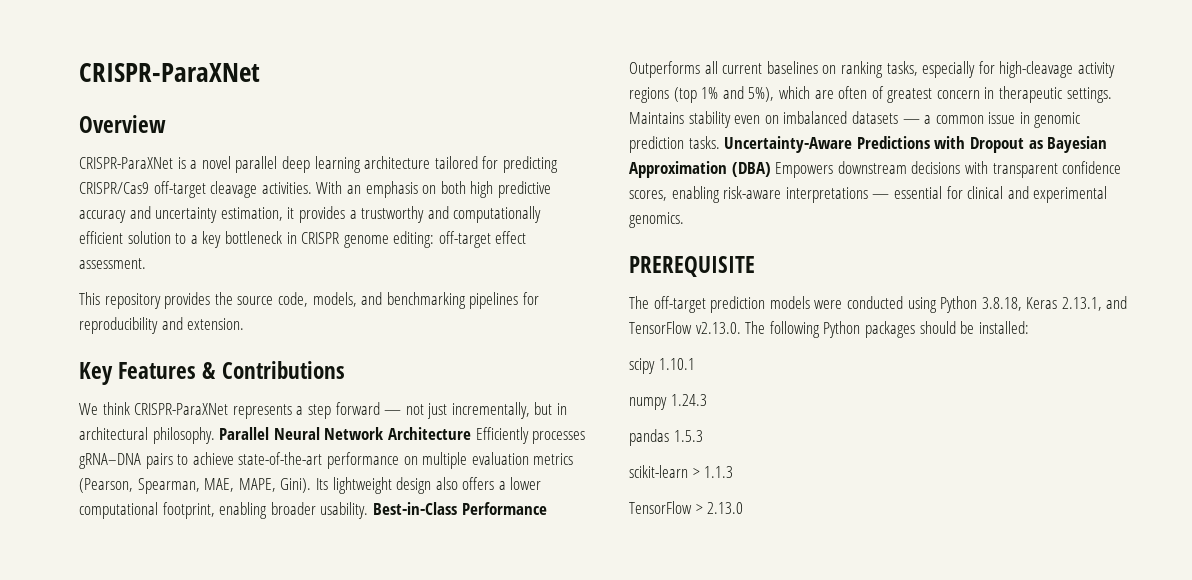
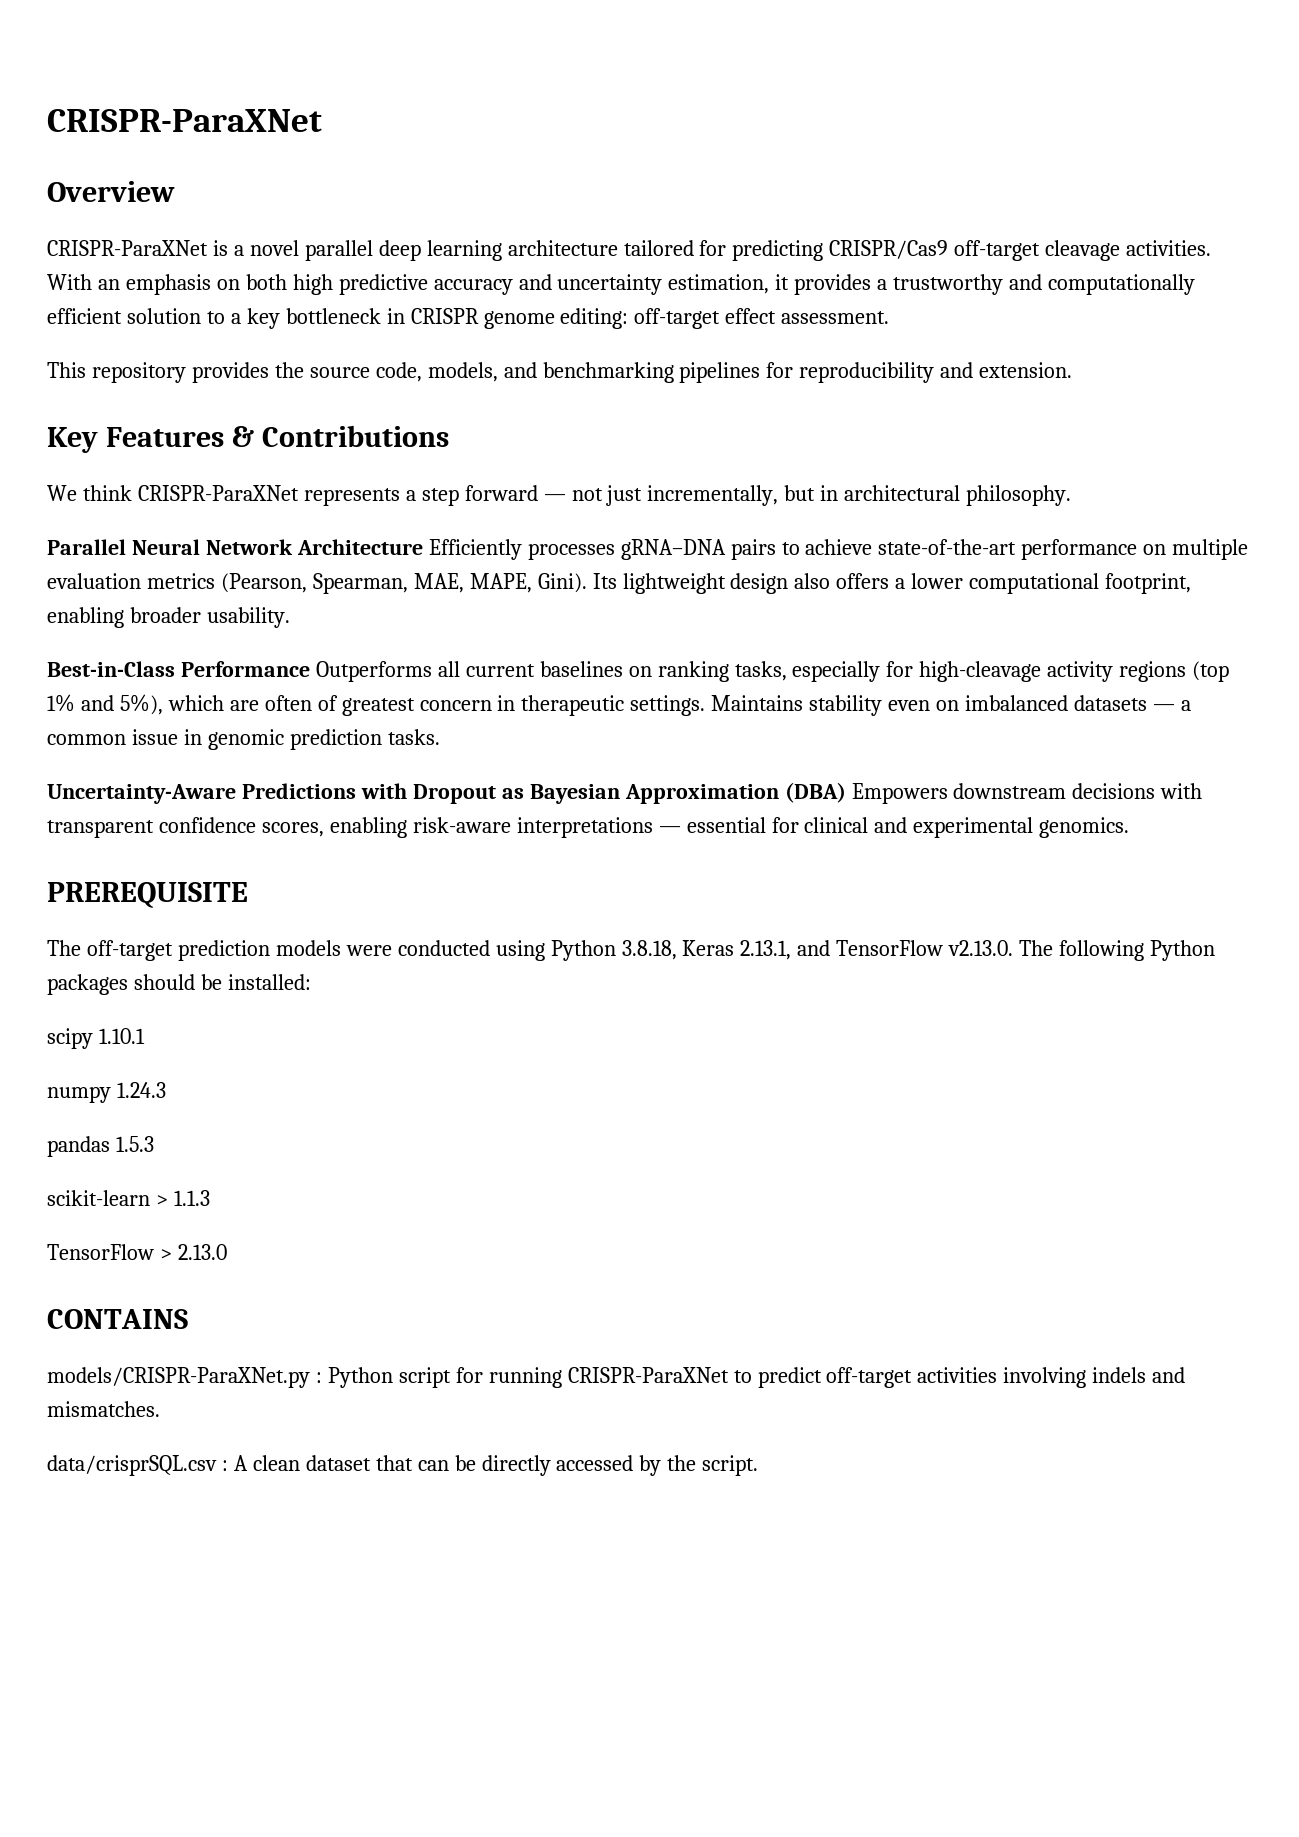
- We think CRISPR-ParaXNet represents a step forward — not just incrementally, but in architectural philosophy. Parallel Neural Network Architecture Efficiently processes gRNA–DNA pairs to achieve state-of-the-art performance on multiple evaluation metrics (Pearson, Spearman, MAE, MAPE, Gini).
+ We think CRISPR-ParaXNet represents a step forward — not just incrementally, but in architectural philosophy.
+ Parallel Neural Network Architecture Efficiently processes gRNA–DNA pairs to achieve state-of-the-art performance on multiple evaluation metrics (Pearson, Spearman, MAE, MAPE, Gini).
- Its lightweight design also offers a lower computational footprint, enabling broader usability. Best-in-Class Performance Outperforms all current baselines on ranking tasks, especially for high-cleavage activity regions (top 1% and 5%), which are often of greatest concern in therapeutic settings.
+ Its lightweight design also offers a lower computational footprint, enabling broader usability.
+ Best-in-Class Performance Outperforms all current baselines on ranking tasks, especially for high-cleavage activity regions (top 1% and 5%), which are often of greatest concern in therapeutic settings.
- Maintains stability even on imbalanced datasets — a common issue in genomic prediction tasks. Uncertainty-Aware Predictions with Dropout as Bayesian Approximation (DBA) Empowers downstream decisions with transparent confidence scores, enabling risk-aware interpretations — essential for clinical and experimental genomics.
+ Maintains stability even on imbalanced datasets — a common issue in genomic prediction tasks.
+ Uncertainty-Aware Predictions with Dropout as Bayesian Approximation (DBA) Empowers downstream decisions with transparent confidence scores, enabling risk-aware interpretations — essential for clinical and experimental genomics.
+ CONTAINS
+ models/CRISPR-ParaXNet.py : Python script for running CRISPR-ParaXNet to predict off-target activities involving indels and mismatches.
+ data/crisprSQL.csv : A clean dataset that can be directly accessed by the script.

